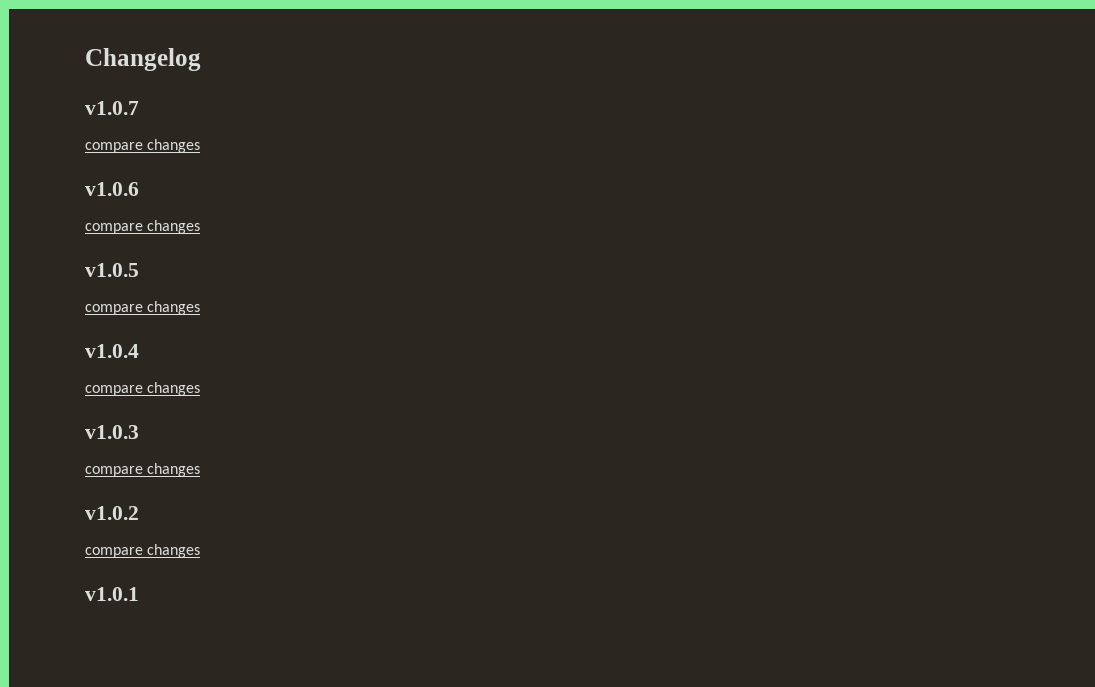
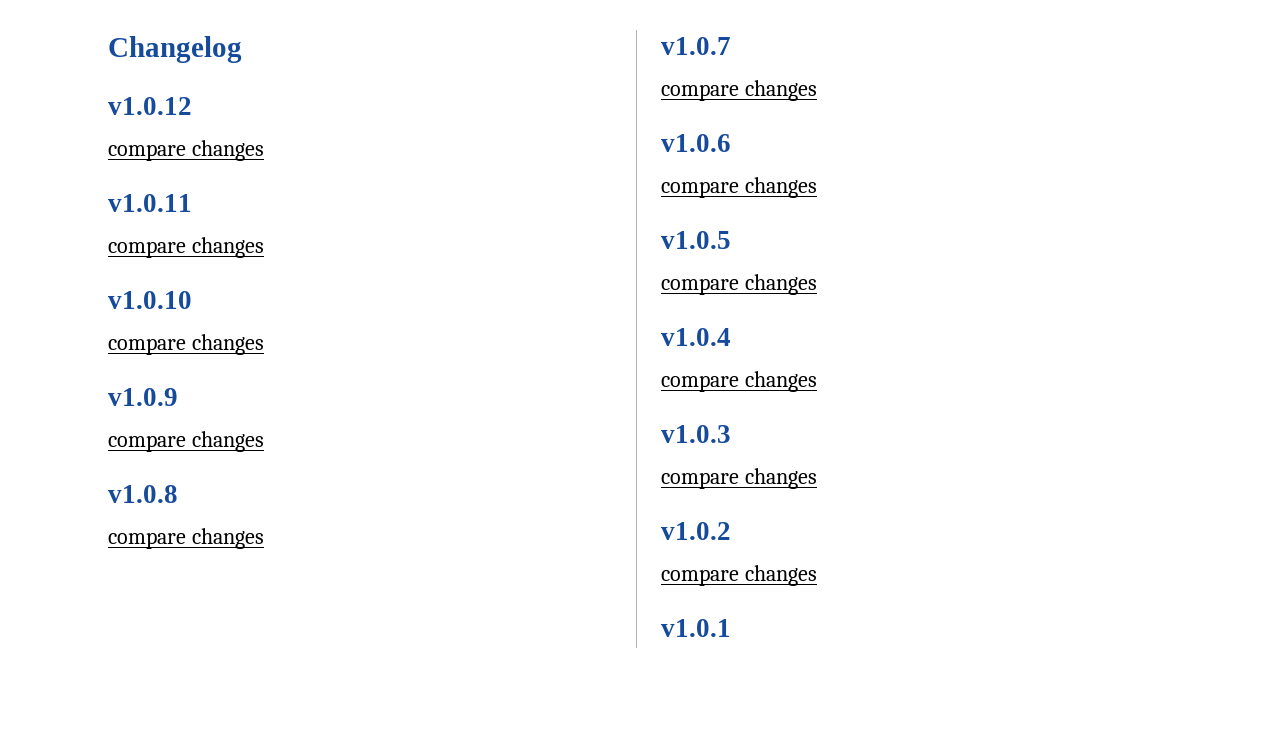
+ v1.0.12
+ compare changes
+ v1.0.11
+ compare changes
+ v1.0.10
+ compare changes
+ v1.0.9
+ compare changes
+ v1.0.8
+ compare changes

